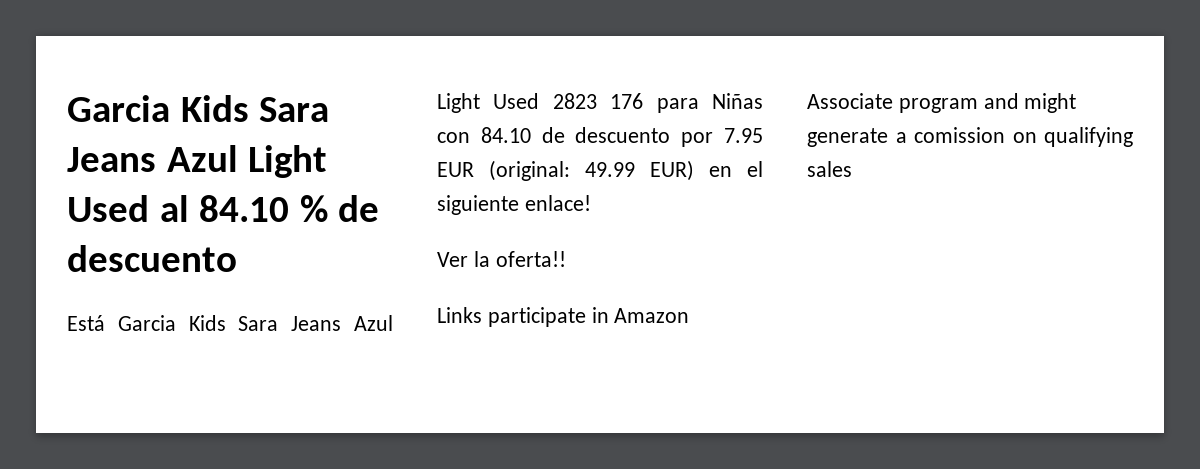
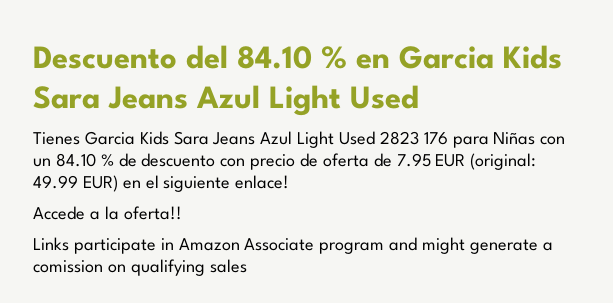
- Garcia Kids Sara Jeans Azul Light Used al 84.10 % de descuento
- Está Garcia Kids Sara Jeans Azul Light Used 2823 176 para Niñas con 84.10 de descuento por 7.95 EUR (original: 49.99 EUR) en el siguiente enlace!
+ Descuento del 84.10 % en Garcia Kids Sara Jeans Azul Light Used
+ Tienes Garcia Kids Sara Jeans Azul Light Used 2823 176 para Niñas con un 84.10 % de descuento con precio de oferta de 7.95 EUR (original: 49.99 EUR) en el siguiente enlace!
- Ver la oferta!!
+ Accede a la oferta!!

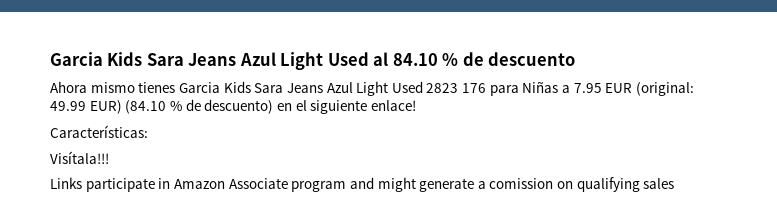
- Descuento del 84.10 % en Garcia Kids Sara Jeans Azul Light Used
- Tienes Garcia Kids Sara Jeans Azul Light Used 2823 176 para Niñas con un 84.10 % de descuento con precio de oferta de 7.95 EUR (original: 49.99 EUR) en el siguiente enlace!
+ Garcia Kids Sara Jeans Azul Light Used al 84.10 % de descuento
+ Ahora mismo tienes Garcia Kids Sara Jeans Azul Light Used 2823 176 para Niñas a 7.95 EUR (original: 49.99 EUR) (84.10 % de descuento) en el siguiente enlace!
- Accede a la oferta!!
+ Características:
+ Visítala!!!

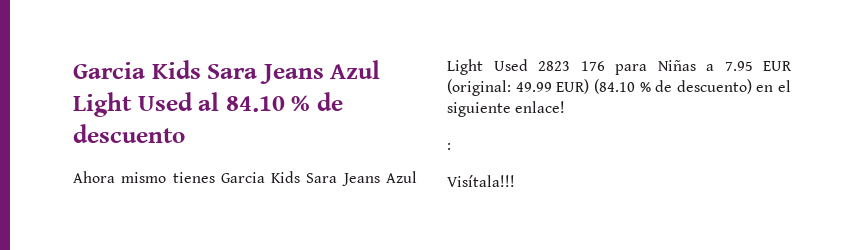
- Características:
+ :
- Links participate in Amazon Associate program and might generate a comission on qualifying sales

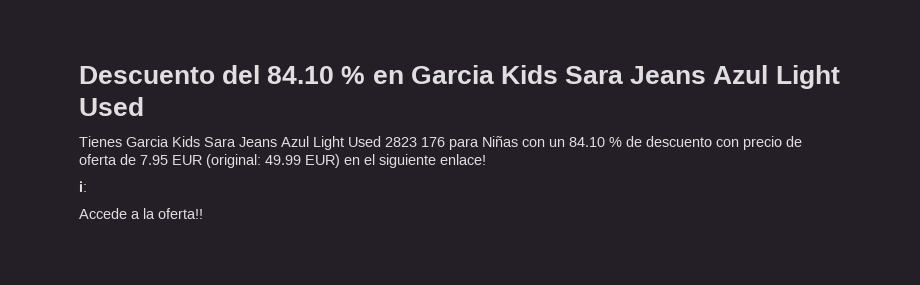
- Garcia Kids Sara Jeans Azul Light Used al 84.10 % de descuento
- Ahora mismo tienes Garcia Kids Sara Jeans Azul Light Used 2823 176 para Niñas a 7.95 EUR (original: 49.99 EUR) (84.10 % de descuento) en el siguiente enlace!
+ Descuento del 84.10 % en Garcia Kids Sara Jeans Azul Light Used
+ Tienes Garcia Kids Sara Jeans Azul Light Used 2823 176 para Niñas con un 84.10 % de descuento con precio de oferta de 7.95 EUR (original: 49.99 EUR) en el siguiente enlace!
- :
- Visítala!!!
+ ℹ:
+ Accede a la oferta!!

